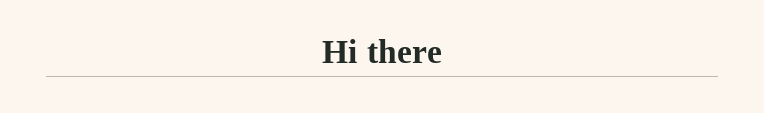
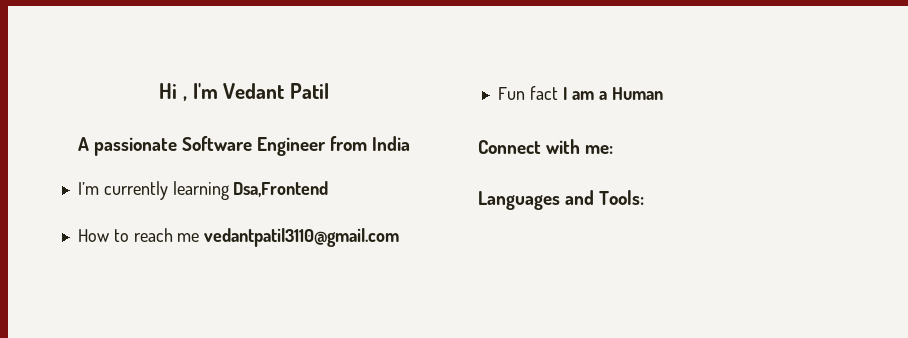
- Hi there
+ Hi , I'm Vedant Patil
+ A passionate Software Engineer from India
+ I’m currently learning Dsa,Frontend
+ How to reach me vedantpatil3110@gmail.com
+ Fun fact I am a Human
+ Connect with me:
+ Languages and Tools:

